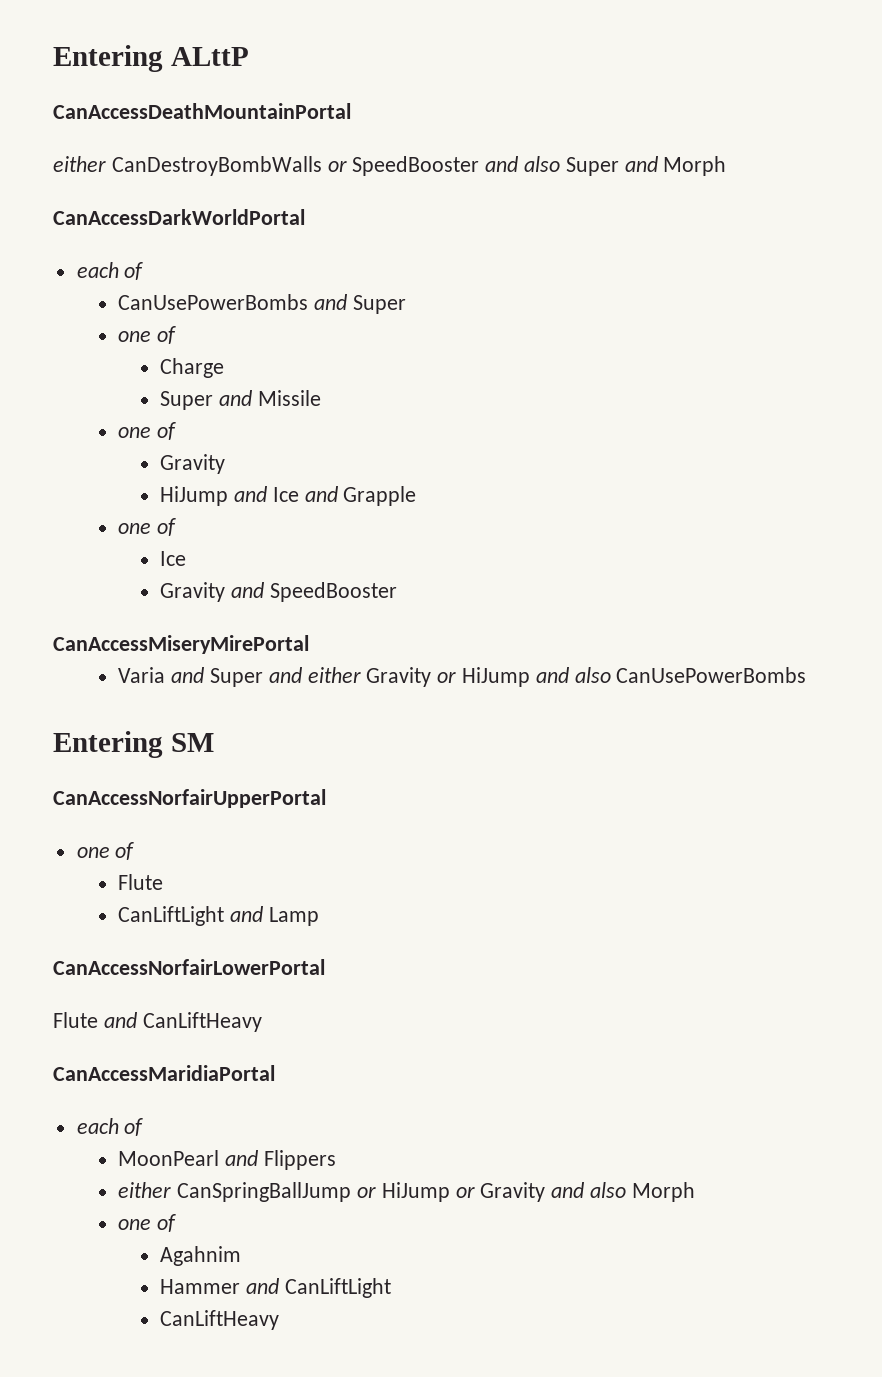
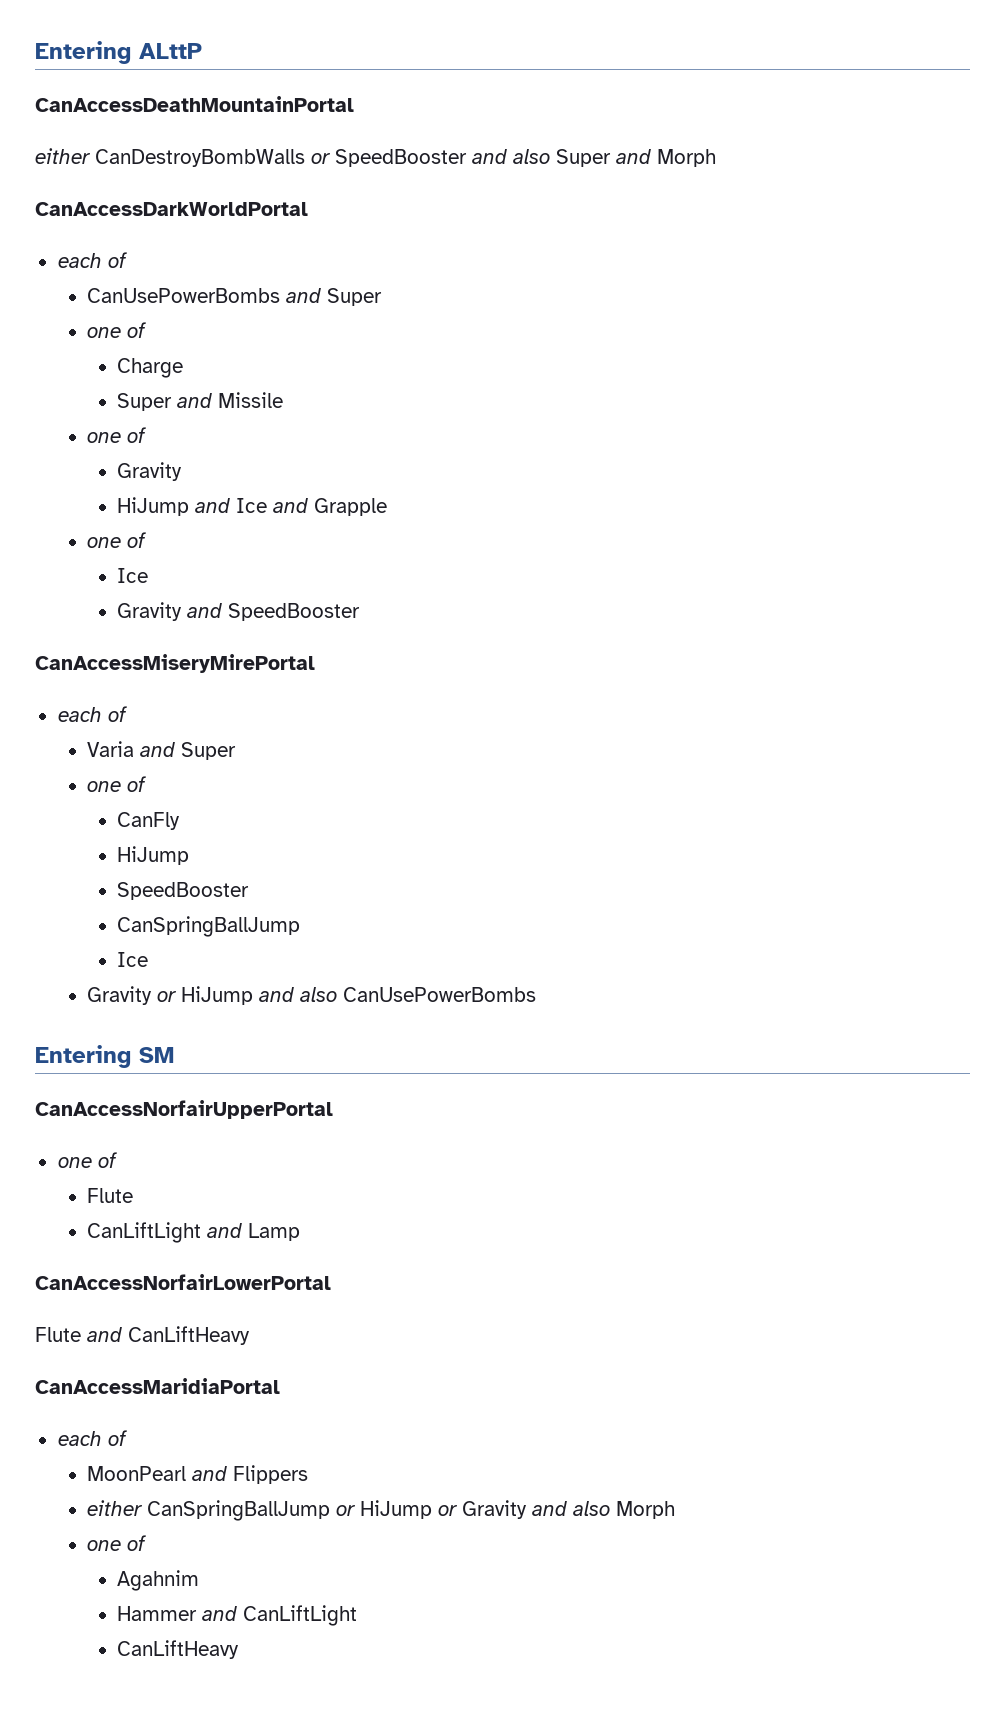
  CanAccessMiseryMirePortal
+ each of
- Varia and Super and either Gravity or HiJump and also CanUsePowerBombs
+ Varia and Super
+ one of
+ CanFly
+ HiJump
+ SpeedBooster
+ CanSpringBallJump
+ Ice
+ Gravity or HiJump and also CanUsePowerBombs

